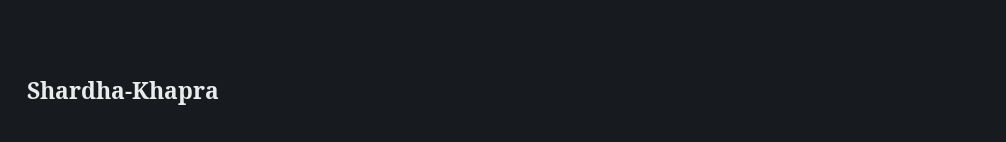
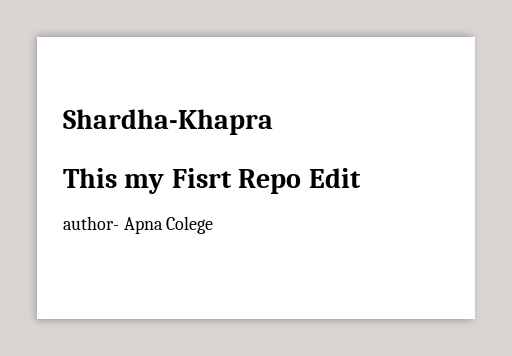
+ This my Fisrt Repo Edit
+ author- Apna Colege

